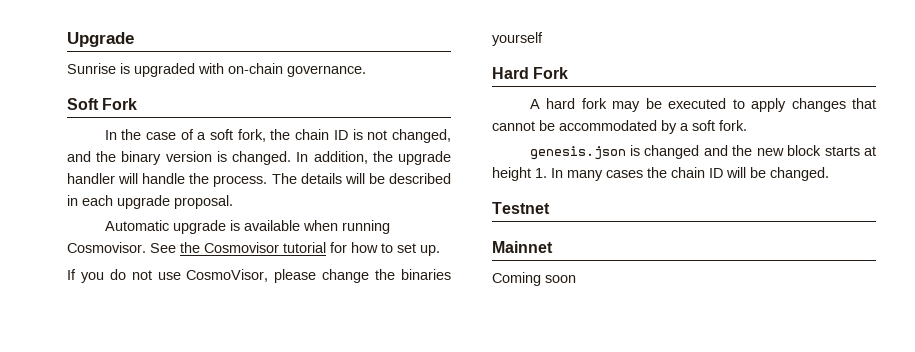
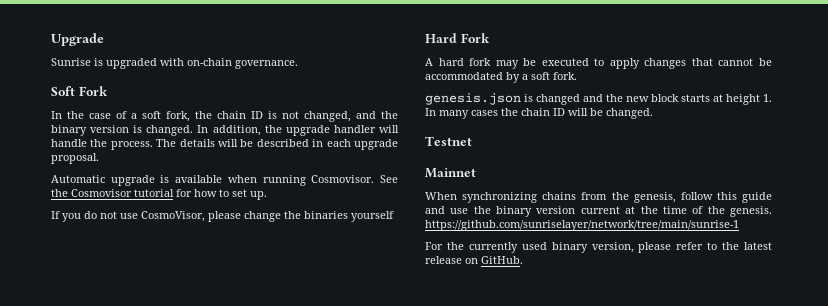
- Coming soon
+ When synchronizing chains from the genesis, follow this guide and use the binary version current at the time of the genesis. https://github.com/sunriselayer/network/tree/main/sunrise-1
+ For the currently used binary version, please refer to the latest release on GitHub.

